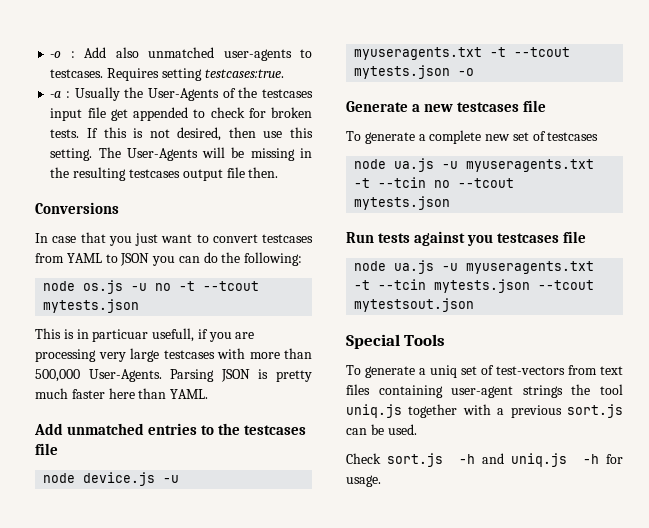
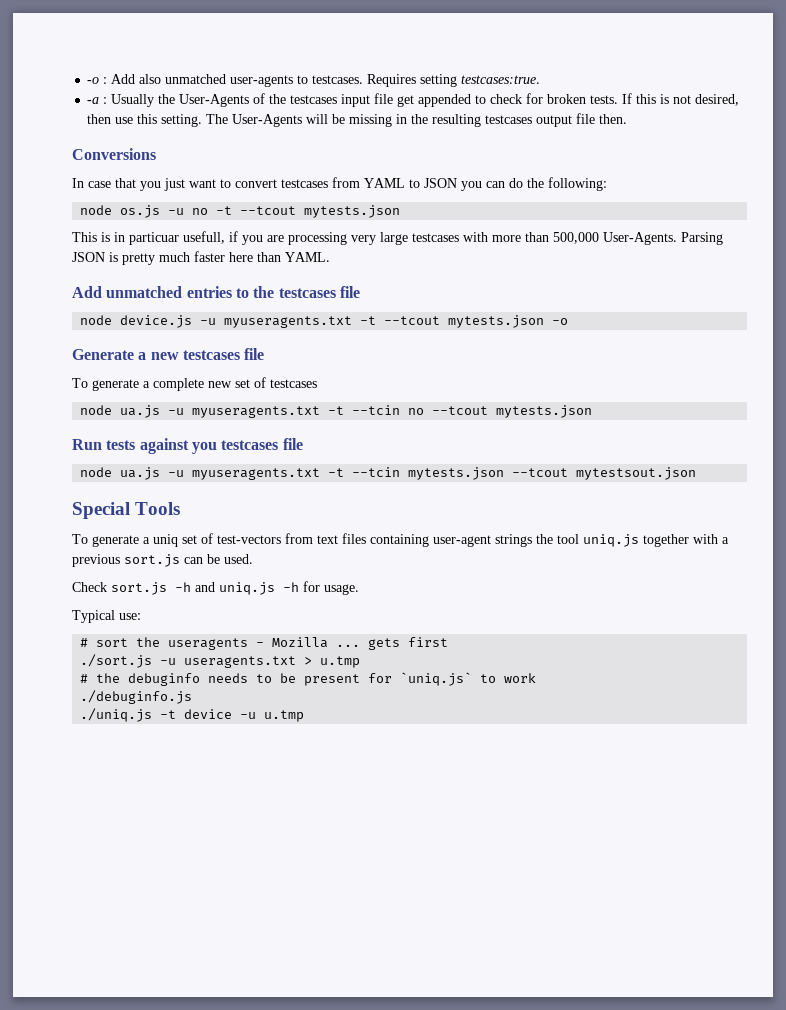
+ Typical use:
+ # sort the useragents - Mozilla ... gets first
+ ./sort.js -u useragents.txt > u.tmp
+ # the debuginfo needs to be present for `uniq.js` to work
+ ./debuginfo.js
+ ./uniq.js -t device -u u.tmp

